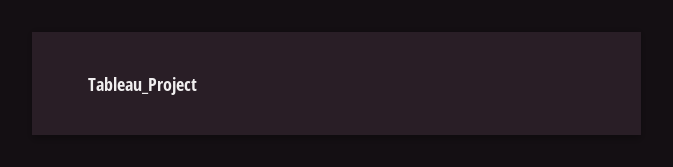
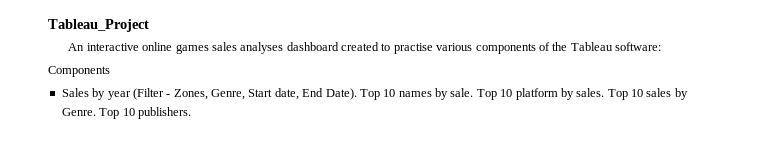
+ An interactive online games sales analyses dashboard created to practise various components of the Tableau software:
+ Components
+ Sales by year (Filter - Zones, Genre, Start date, End Date). Top 10 names by sale. Top 10 platform by sales. Top 10 sales by Genre. Top 10 publishers.

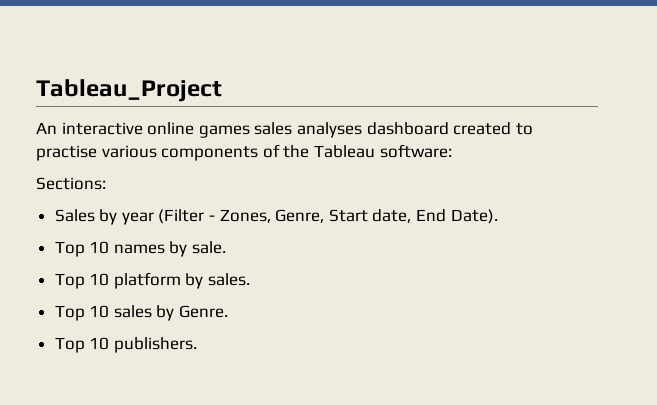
- Components
+ Sections:
- Sales by year (Filter - Zones, Genre, Start date, End Date). Top 10 names by sale. Top 10 platform by sales. Top 10 sales by Genre. Top 10 publishers.
+ Sales by year (Filter - Zones, Genre, Start date, End Date).
+ Top 10 names by sale.
+ Top 10 platform by sales.
+ Top 10 sales by Genre.
+ Top 10 publishers.

